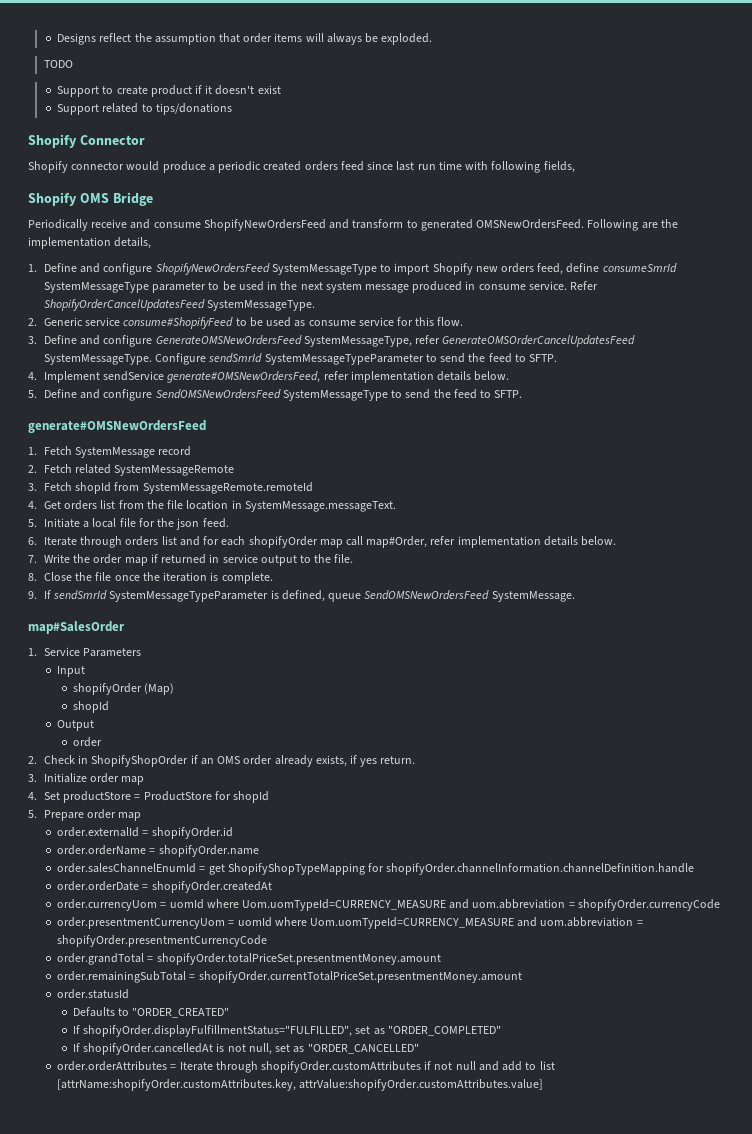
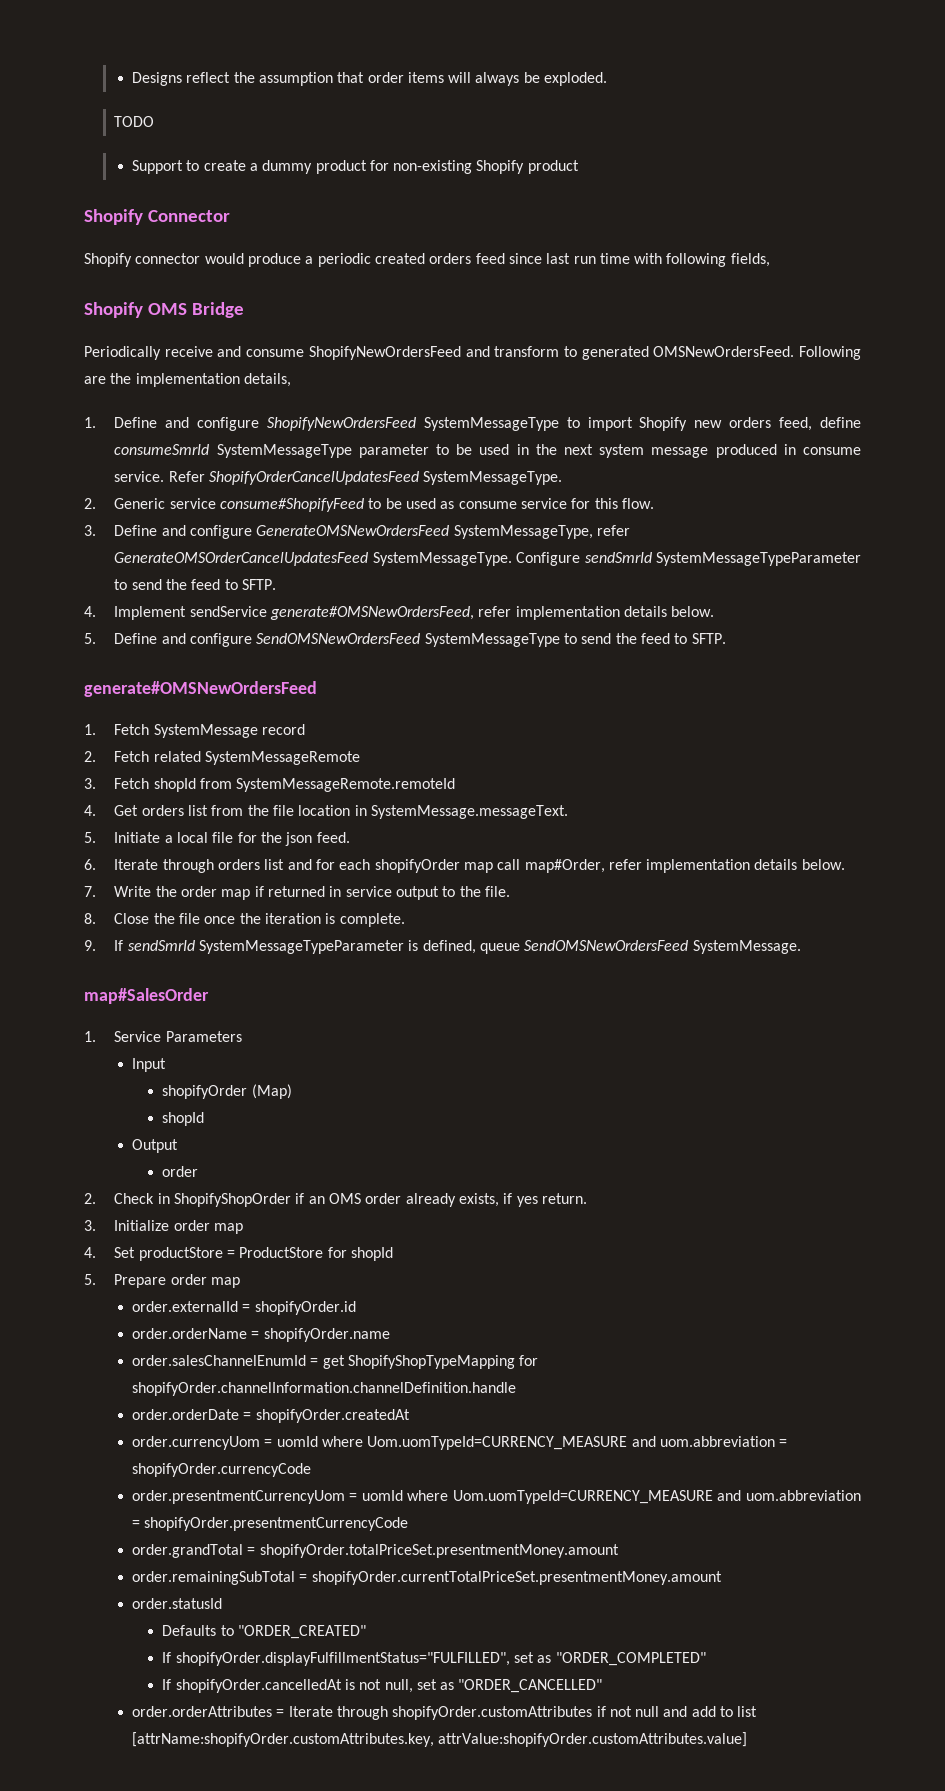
- Support to create product if it doesn't exist
- Support related to tips/donations
+ Support to create a dummy product for non-existing Shopify product

